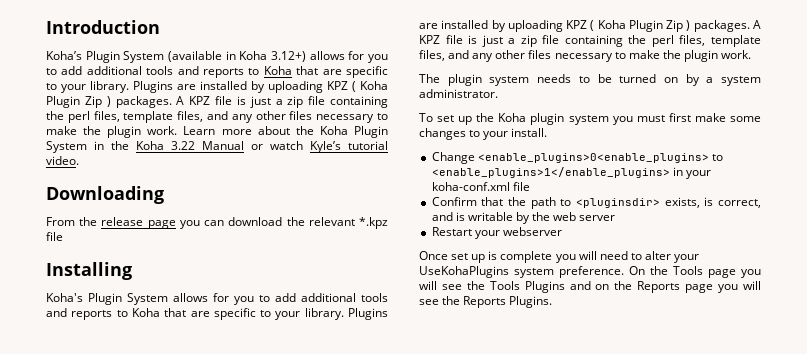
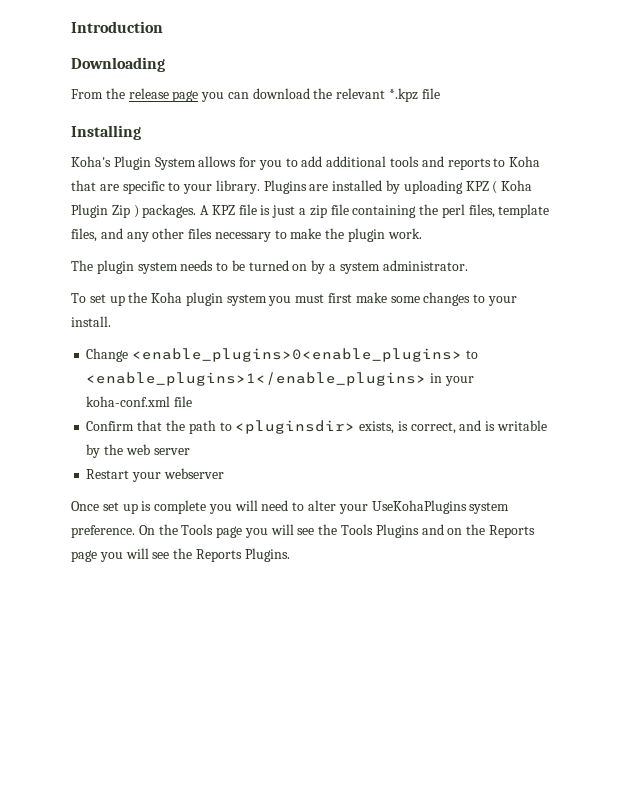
- Koha’s Plugin System (available in Koha 3.12+) allows for you to add additional tools and reports to Koha that are specific to your library. Plugins are installed by uploading KPZ ( Koha Plugin Zip ) packages. A KPZ file is just a zip file containing the perl files, template files, and any other files necessary to make the plugin work. Learn more about the Koha Plugin System in the Koha 3.22 Manual or watch Kyle’s tutorial video.

